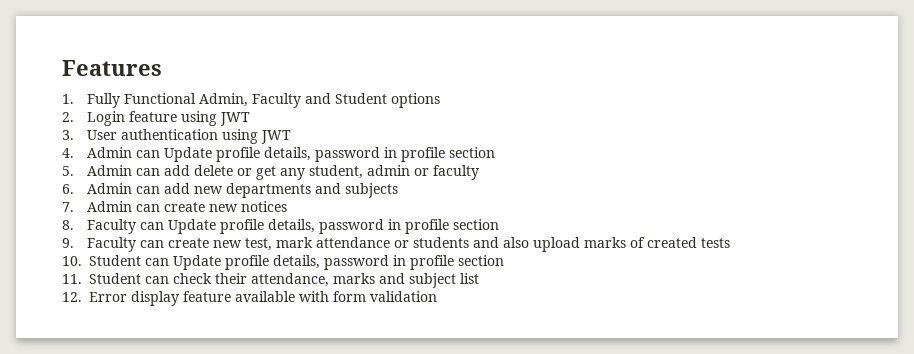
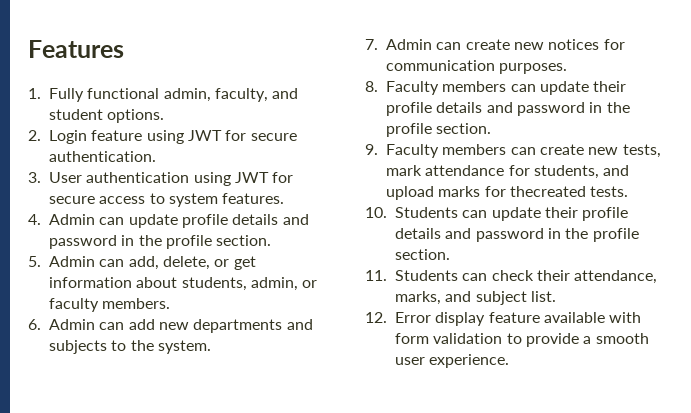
- 1. Fully Functional Admin, Faculty and Student options
+ 1. Fully functional admin, faculty, and student options.
- 2. Login feature using JWT
+ 2. Login feature using JWT for secure authentication.
- 3. User authentication using JWT
- 4. Admin can Update profile details, password in profile section
- 5. Admin can add delete or get any student, admin or faculty
+ 3. User authentication using JWT for secure access to system features.
+ 4. Admin can update profile details and password in the profile section.
+ 5. Admin can add, delete, or get information about students, admin, or faculty members.
- 6. Admin can add new departments and subjects
+ 6. Admin can add new departments and subjects to the system.
- 7. Admin can create new notices
+ 7. Admin can create new notices for communication purposes.
- 8. Faculty can Update profile details, password in profile section
+ 8. Faculty members can update their profile details and password in the profile section.
- 9. Faculty can create new test, mark attendance or students and also upload marks of created tests
- 10. Student can Update profile details, password in profile section
+ 9. Faculty members can create new tests, mark attendance for students, and upload marks for thecreated tests.
+ 10. Students can update their profile details and password in the profile section.
- 11. Student can check their attendance, marks and subject list
+ 11. Students can check their attendance, marks, and subject list.
- 12. Error display feature available with form validation
+ 12. Error display feature available with form validation to provide a smooth user experience.

